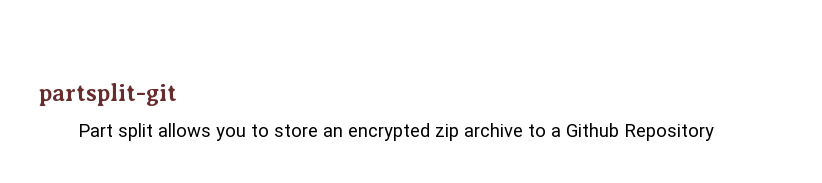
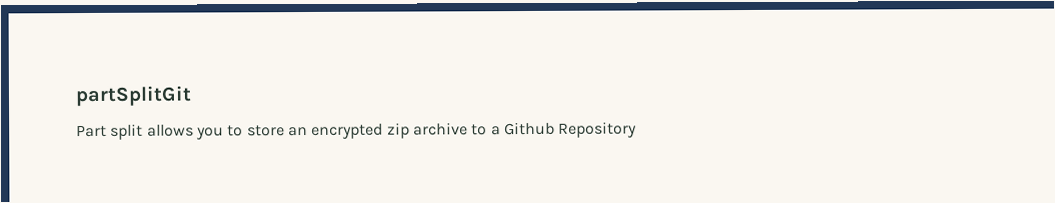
- partsplit-git
+ partSplitGit

